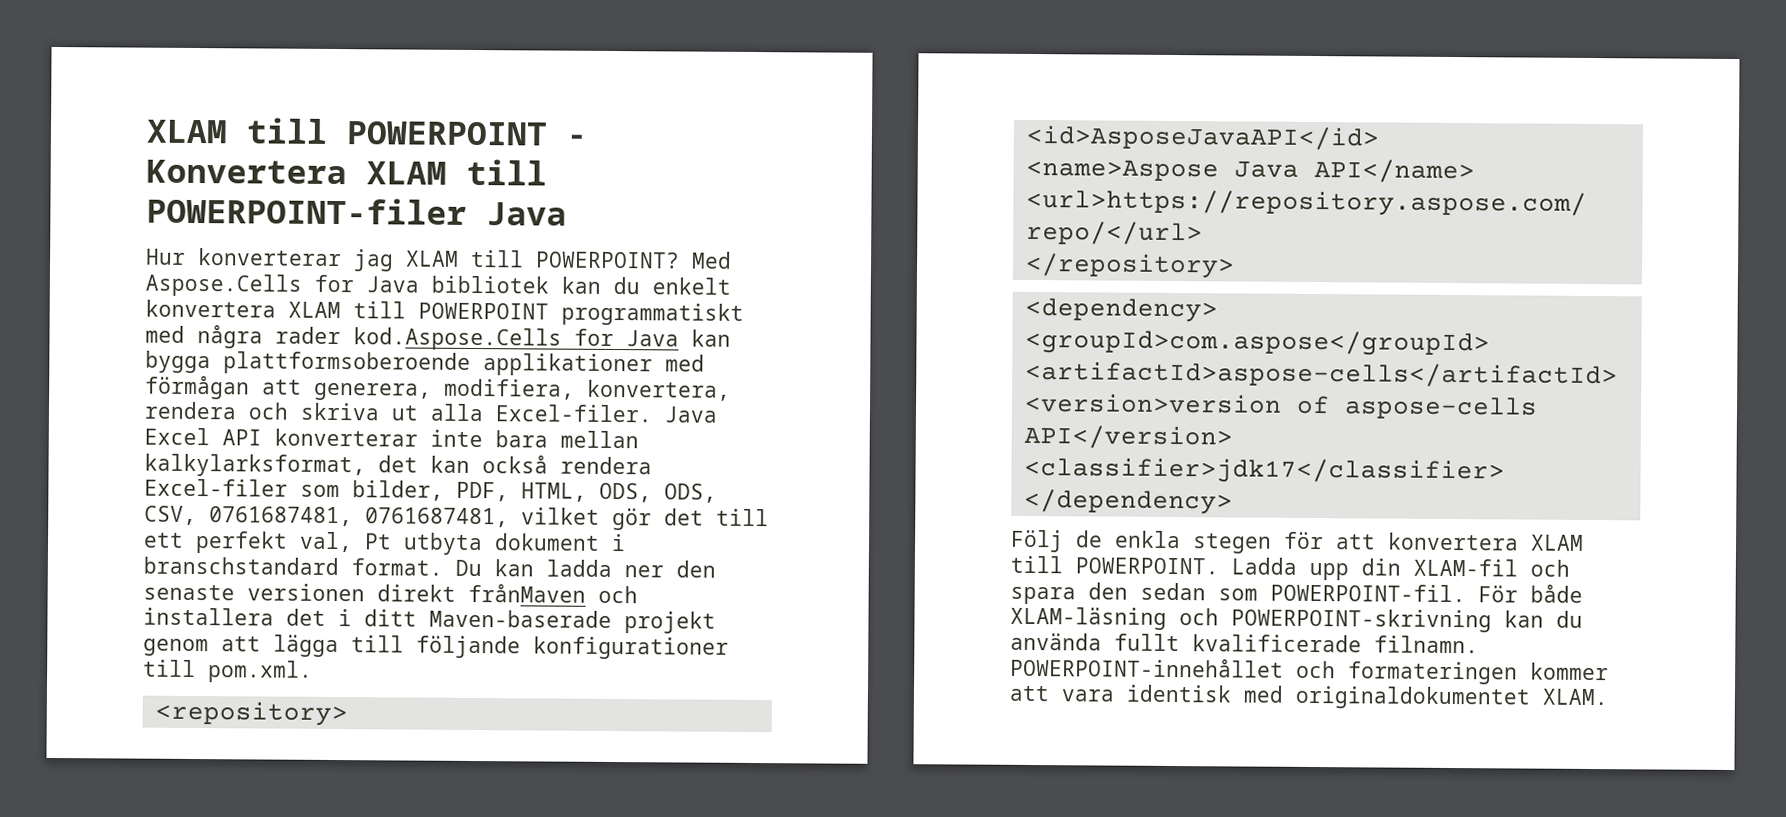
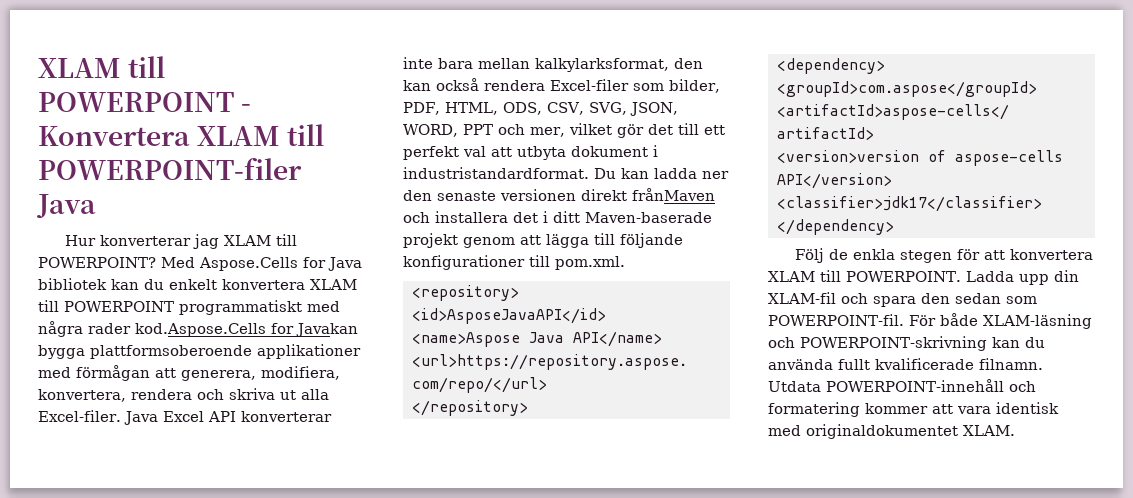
- Med Aspose.Cells for Java bibliotek kan du enkelt konvertera XLAM till POWERPOINT programmatiskt med några rader kod.Aspose.Cells for Java kan bygga plattformsoberoende applikationer med förmågan att generera, modifiera, konvertera, rendera och skriva ut alla Excel-filer.
+ Med Aspose.Cells for Java bibliotek kan du enkelt konvertera XLAM till POWERPOINT programmatiskt med några rader kod.Aspose.Cells for Javakan bygga plattformsoberoende applikationer med förmågan att generera, modifiera, konvertera, rendera och skriva ut alla Excel-filer.
- Java Excel API konverterar inte bara mellan kalkylarksformat, det kan också rendera Excel-filer som bilder, PDF, HTML, ODS, ODS, CSV, 0761687481, 0761687481, vilket gör det till ett perfekt val, Pt utbyta dokument i branschstandard format.
+ Java Excel API konverterar inte bara mellan kalkylarksformat, den kan också rendera Excel-filer som bilder, PDF, HTML, ODS, CSV, SVG, JSON, WORD, PPT och mer, vilket gör det till ett perfekt val att utbyta dokument i industristandardformat.
- POWERPOINT-innehållet och formateringen kommer att vara identisk med originaldokumentet XLAM.
+ Utdata POWERPOINT-innehåll och formatering kommer att vara identisk med originaldokumentet XLAM.

